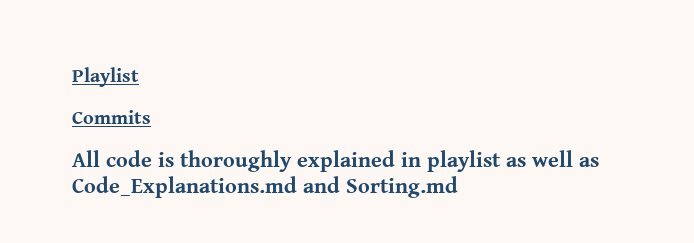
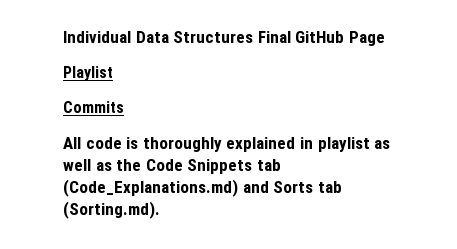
+ Individual Data Structures Final GitHub Page
- All code is thoroughly explained in playlist as well as Code_Explanations.md and Sorting.md
+ All code is thoroughly explained in playlist as well as the Code Snippets tab (Code_Explanations.md) and Sorts tab (Sorting.md).

